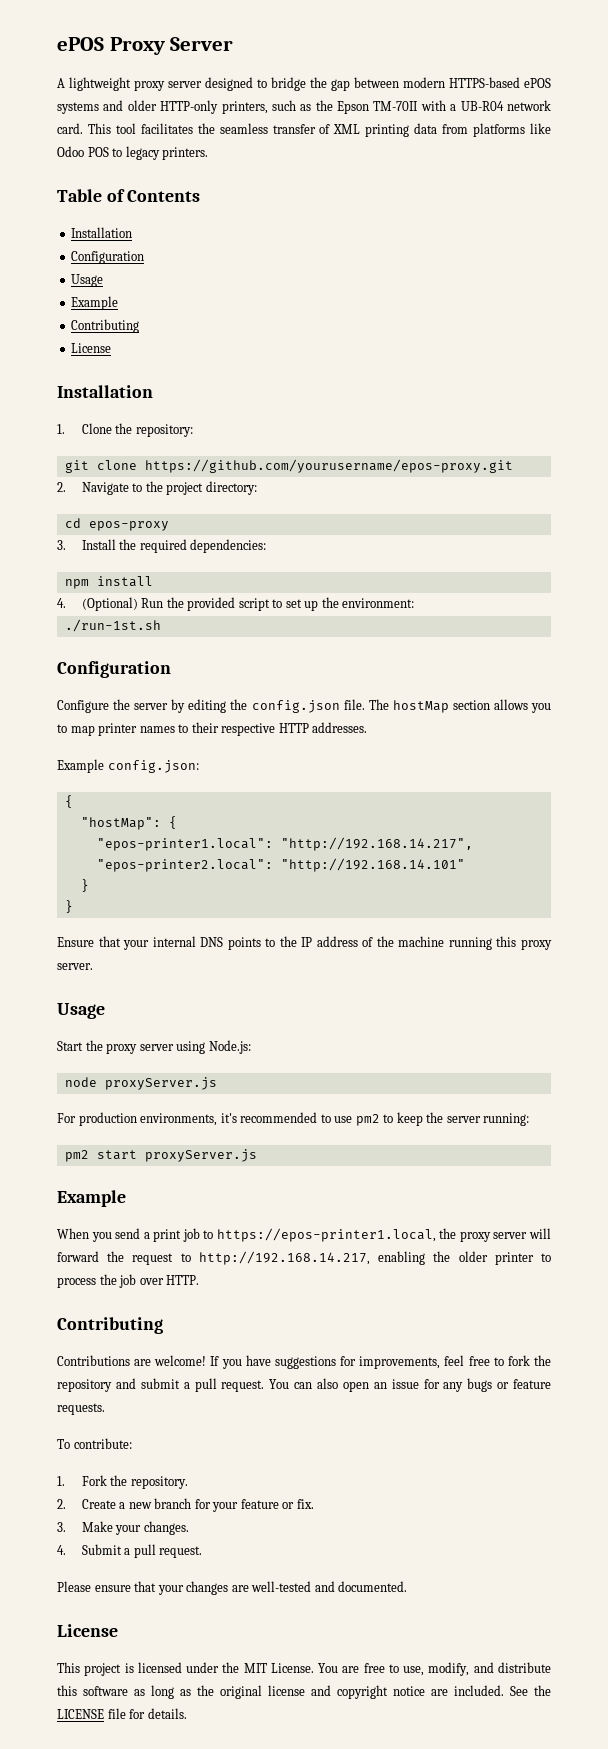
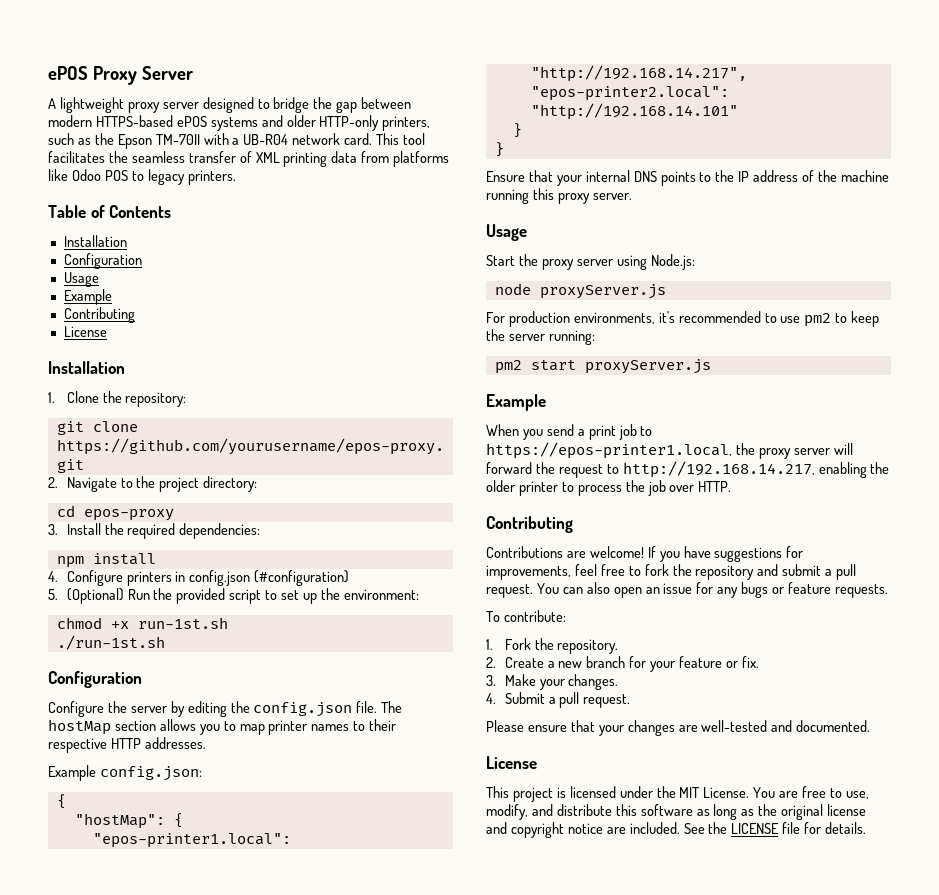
- 4. (Optional) Run the provided script to set up the environment:
+ 4. Configure printers in config.json (#configuration)
+ 5. (Optional) Run the provided script to set up the environment:
+ chmod +x run-1st.sh

